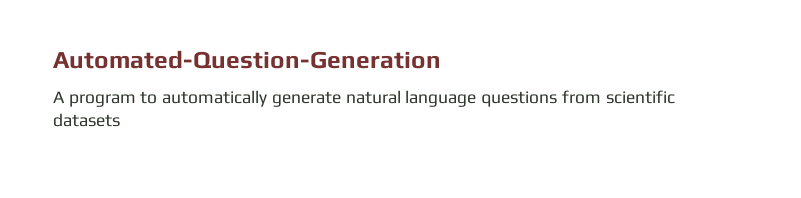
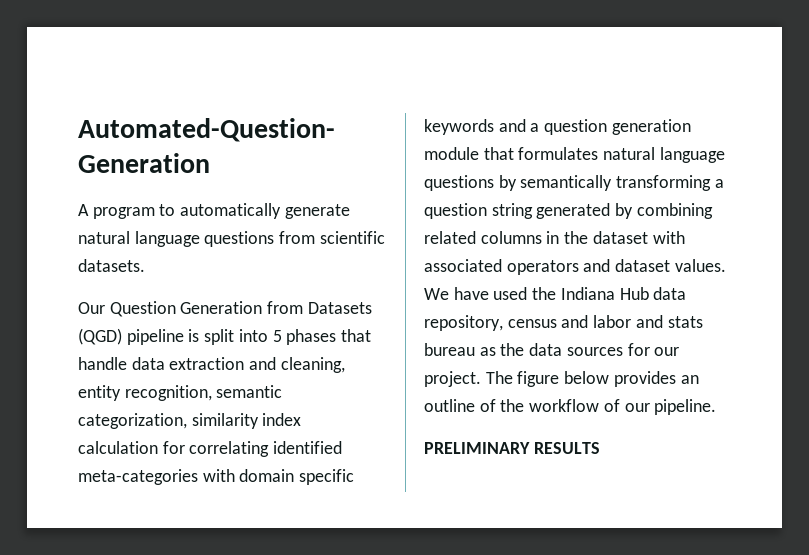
- A program to automatically generate natural language questions from scientific datasets
+ A program to automatically generate natural language questions from scientific datasets.
+ Our Question Generation from Datasets (QGD) pipeline is split into 5 phases that handle data extraction and cleaning, entity recognition, semantic categorization, similarity index calculation for correlating identified meta-categories with domain specific keywords and a question generation module that formulates natural language questions by semantically transforming a question string generated by combining related columns in the dataset with associated operators and dataset values. We have used the Indiana Hub data repository, census and labor and stats bureau as the data sources for our project. The figure below provides an outline of the workflow of our pipeline.
+ PRELIMINARY RESULTS

